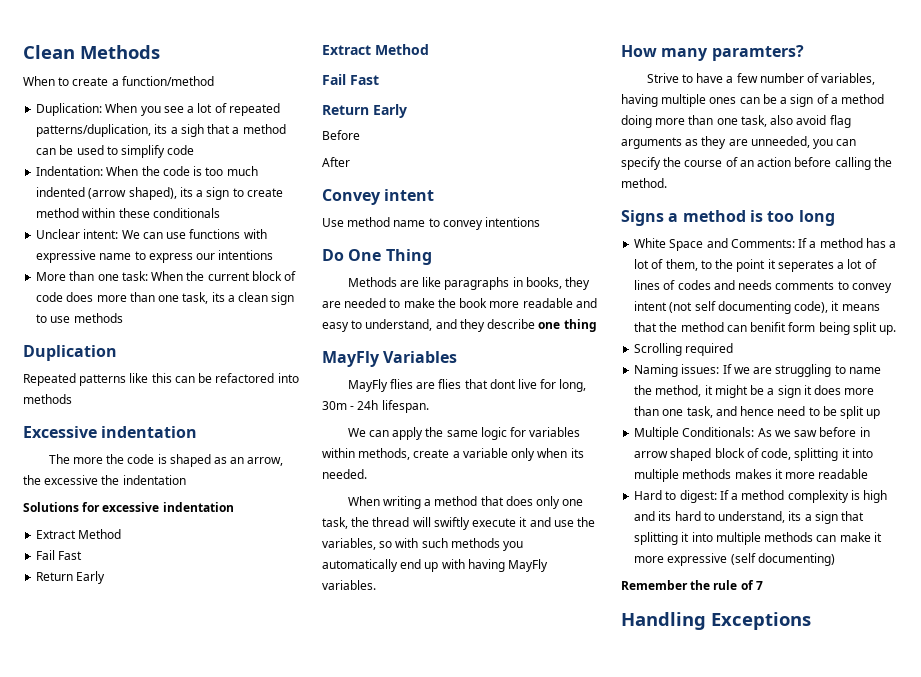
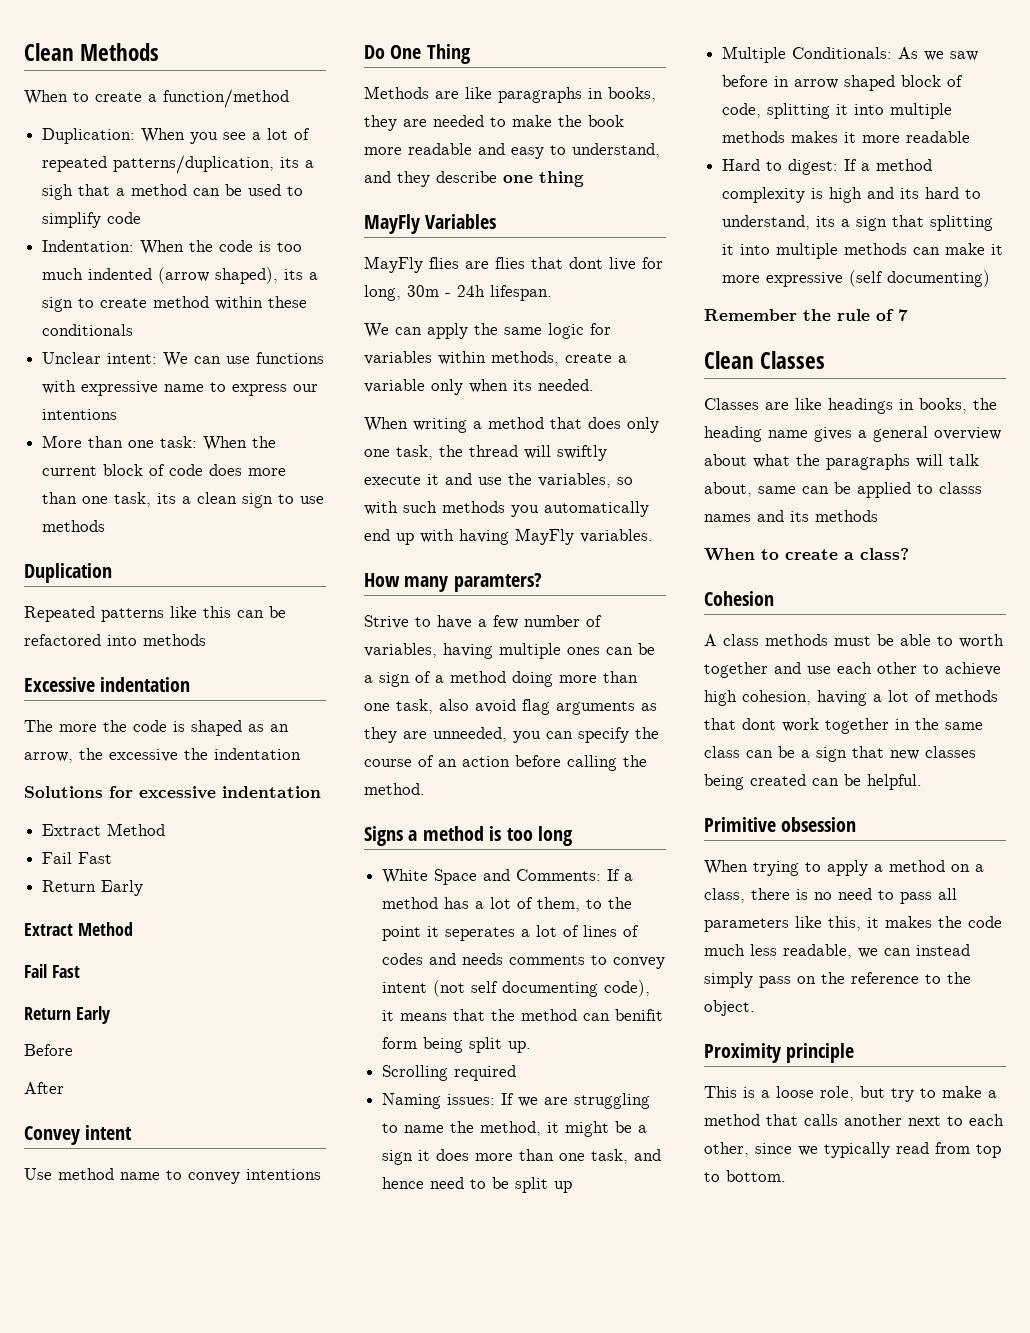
- Handling Exceptions
+ Clean Classes
+ Classes are like headings in books, the heading name gives a general overview about what the paragraphs will talk about, same can be applied to classs names and its methods
+ When to create a class?
+ Cohesion
+ A class methods must be able to worth together and use each other to achieve high cohesion, having a lot of methods that dont work together in the same class can be a sign that new classes being created can be helpful.
+ Primitive obsession
+ When trying to apply a method on a class, there is no need to pass all parameters like this, it makes the code much less readable, we can instead simply pass on the reference to the object.
+ Proximity principle
+ This is a loose role, but try to make a method that calls another next to each other, since we typically read from top to bottom.

